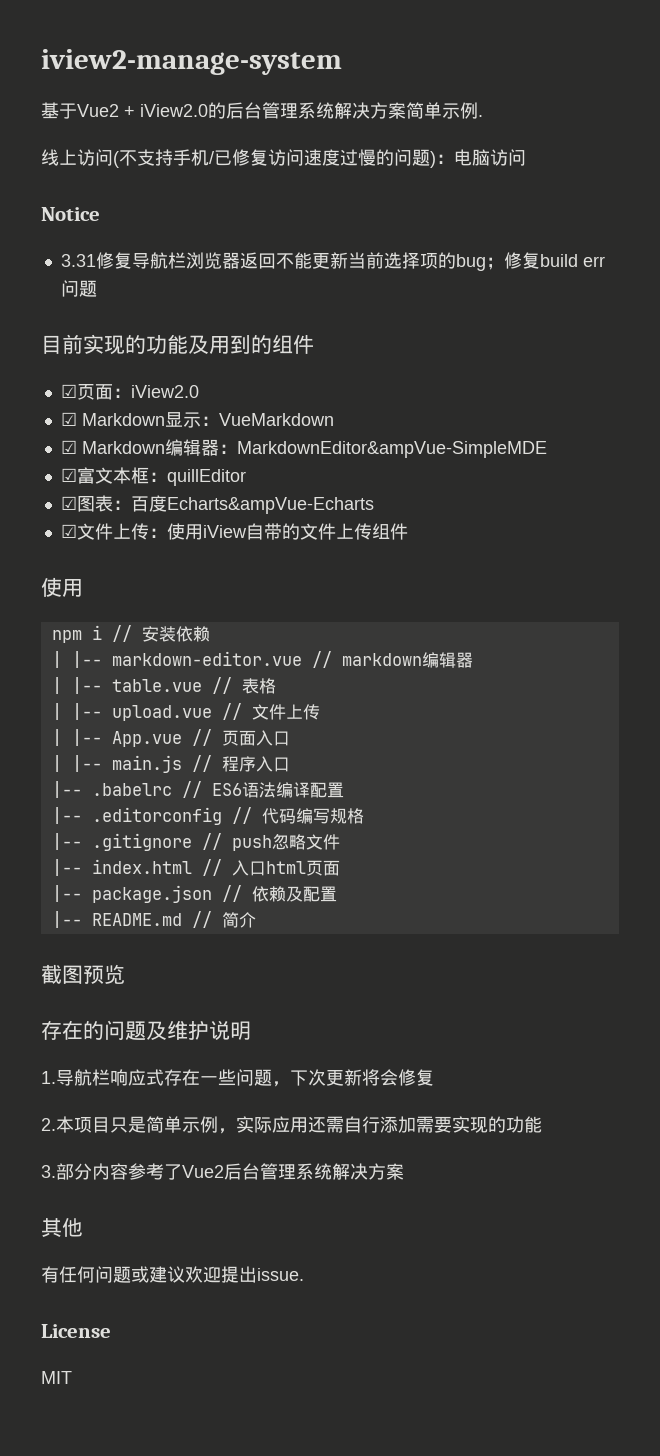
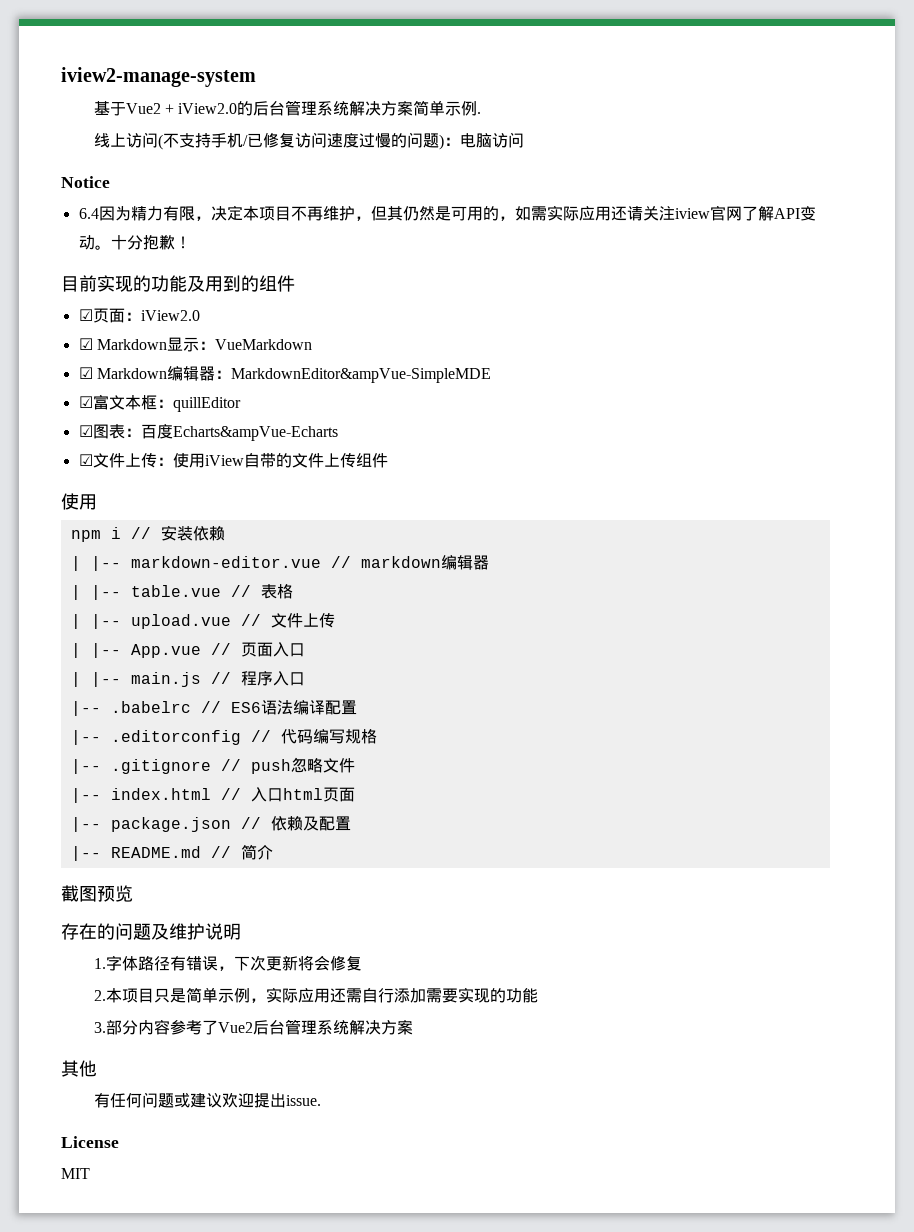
- 3.31修复导航栏浏览器返回不能更新当前选择项的bug；修复build err问题
+ 6.4因为精力有限，决定本项目不再维护，但其仍然是可用的，如需实际应用还请关注iview官网了解API变动。十分抱歉！
- 1.导航栏响应式存在一些问题，下次更新将会修复
+ 1.字体路径有错误，下次更新将会修复

